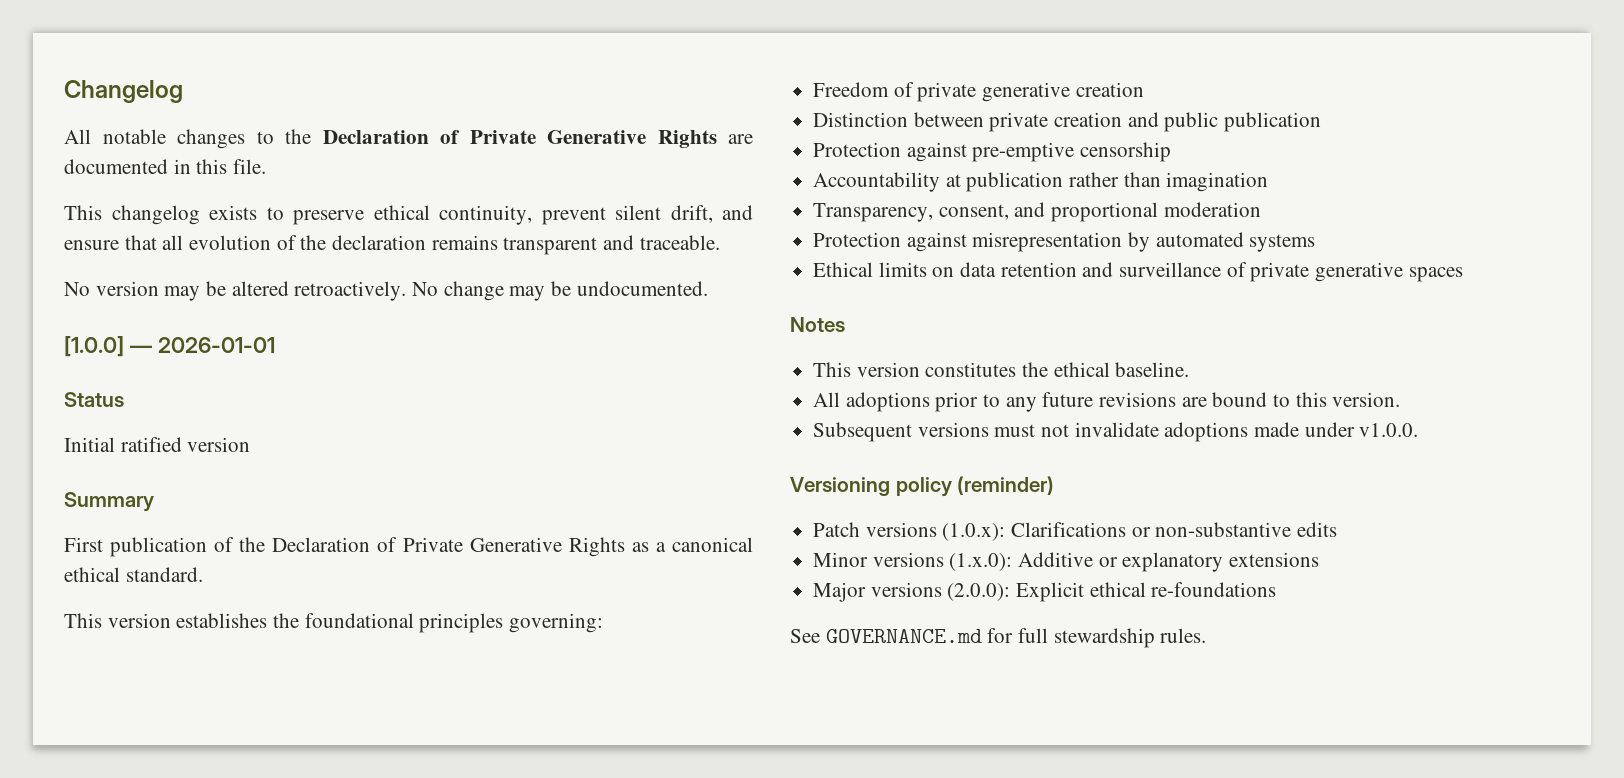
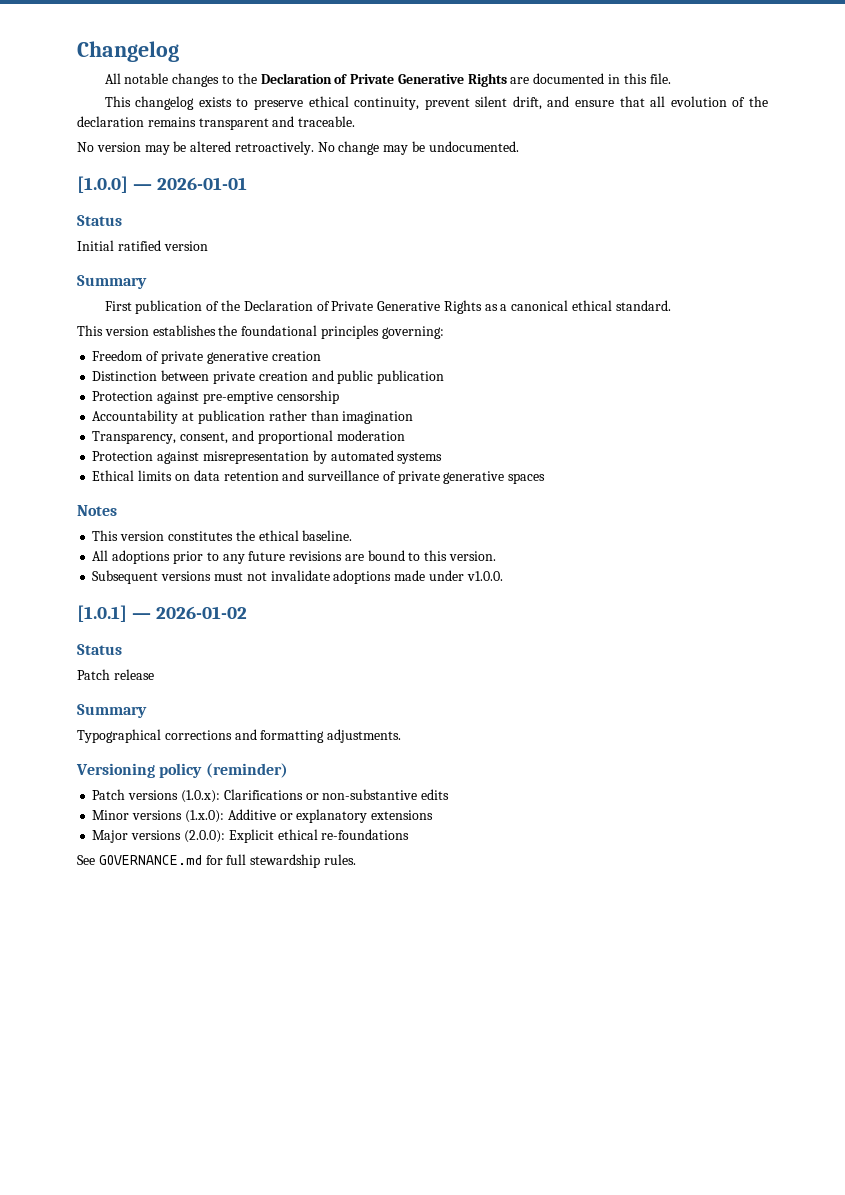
+ [1.0.1] — 2026-01-02
+ Status
+ Patch release
+ Summary
+ Typographical corrections and formatting adjustments.

